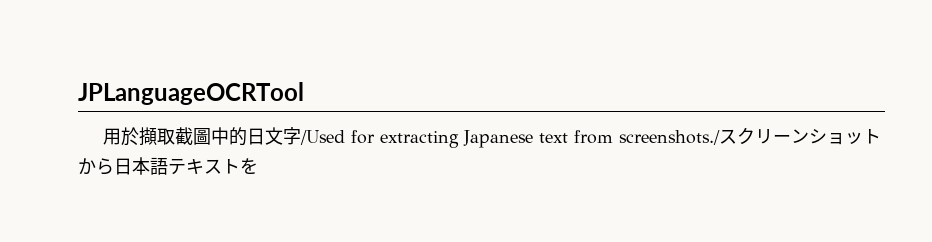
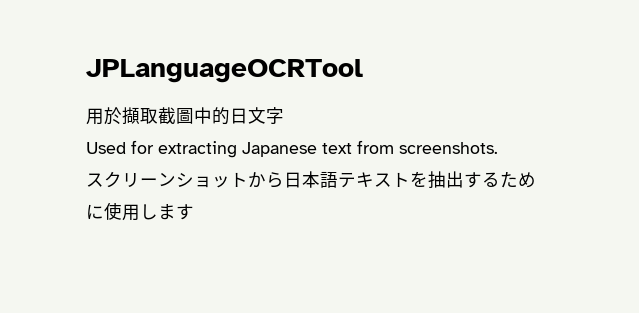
- 用於擷取截圖中的日文字/Used for extracting Japanese text from screenshots./スクリーンショットから日本語テキストを
+ 用於擷取截圖中的日文字
+ Used for extracting Japanese text from screenshots.
+ スクリーンショットから日本語テキストを抽出するために使用します

